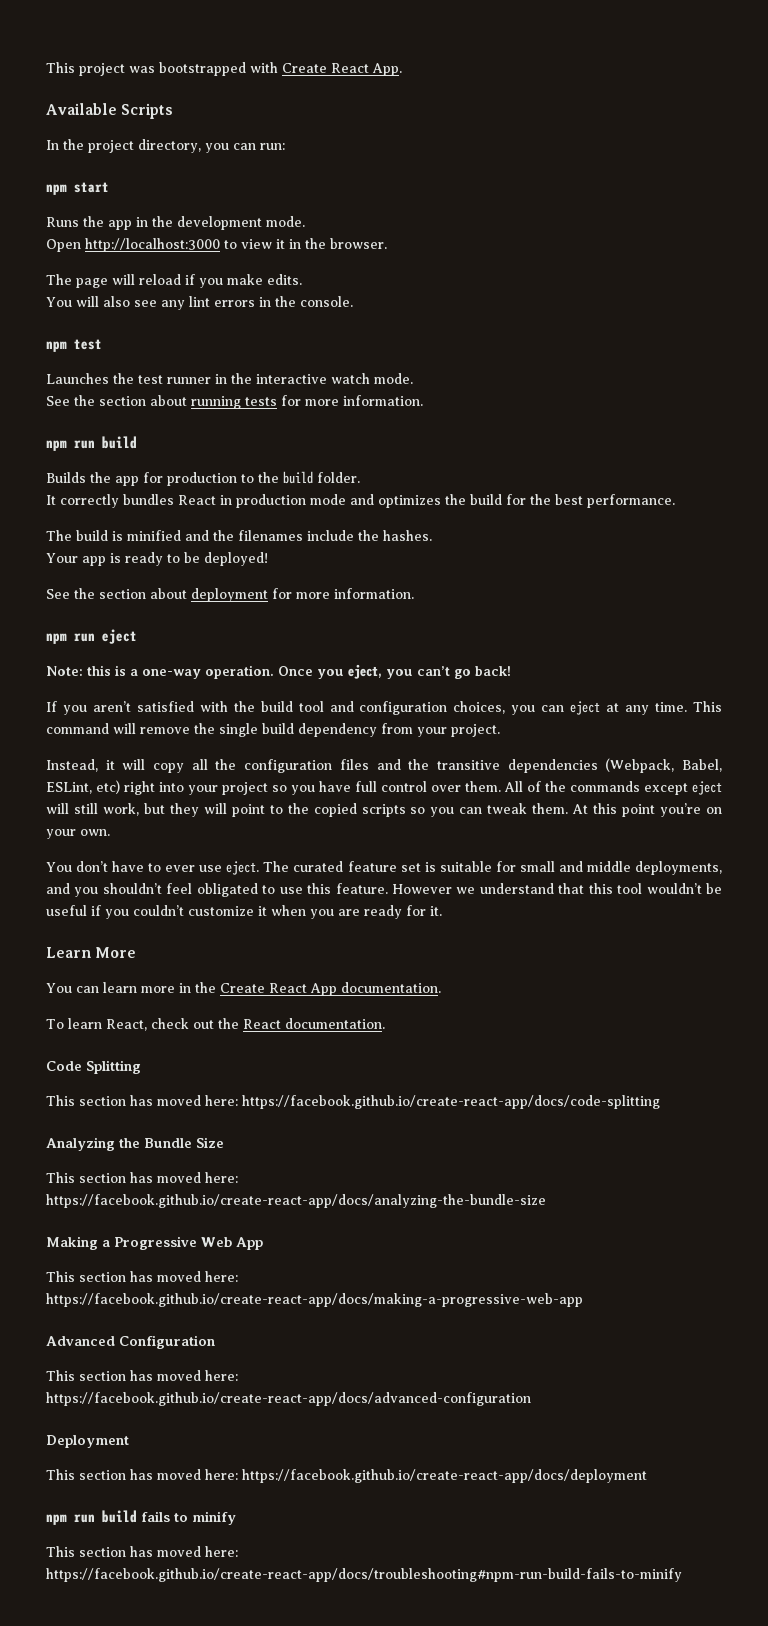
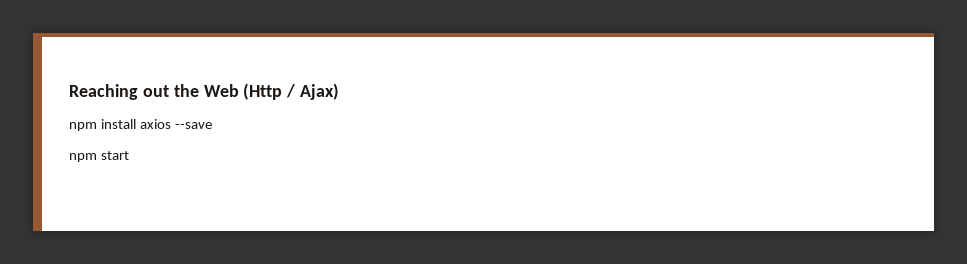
- This project was bootstrapped with Create React App.
- Available Scripts
- In the project directory, you can run:
+ Reaching out the Web (Http / Ajax)
+ npm install axios --save
  npm start
- Runs the app in the development mode.
- Open http://localhost:3000 to view it in the browser.
- The page will reload if you make edits.
- You will also see any lint errors in the console.
- npm test
- Launches the test runner in the interactive watch mode.
- See the section about running tests for more information.
- npm run build
- Builds the app for production to the build folder.
- It correctly bundles React in production mode and optimizes the build for the best performance.
- The build is minified and the filenames include the hashes.
- Your app is ready to be deployed!
- See the section about deployment for more information.
- npm run eject
- Note: this is a one-way operation. Once you eject, you can’t go back!
- If you aren’t satisfied with the build tool and configuration choices, you can eject at any time. This command will remove the single build dependency from your project.
- Instead, it will copy all the configuration files and the transitive dependencies (Webpack, Babel, ESLint, etc) right into your project so you have full control over them. All of the commands except eject will still work, but they will point to the copied scripts so you can tweak them. At this point you’re on your own.
- You don’t have to ever use eject. The curated feature set is suitable for small and middle deployments, and you shouldn’t feel obligated to use this feature. However we understand that this tool wouldn’t be useful if you couldn’t customize it when you are ready for it.
- Learn More
- You can learn more in the Create React App documentation.
- To learn React, check out the React documentation.
- Code Splitting
- This section has moved here: https://facebook.github.io/create-react-app/docs/code-splitting
- Analyzing the Bundle Size
- This section has moved here: https://facebook.github.io/create-react-app/docs/analyzing-the-bundle-size
- Making a Progressive Web App
- This section has moved here: https://facebook.github.io/create-react-app/docs/making-a-progressive-web-app
- Advanced Configuration
- This section has moved here: https://facebook.github.io/create-react-app/docs/advanced-configuration
- Deployment
- This section has moved here: https://facebook.github.io/create-react-app/docs/deployment
- npm run build fails to minify
- This section has moved here: https://facebook.github.io/create-react-app/docs/troubleshooting#npm-run-build-fails-to-minify

